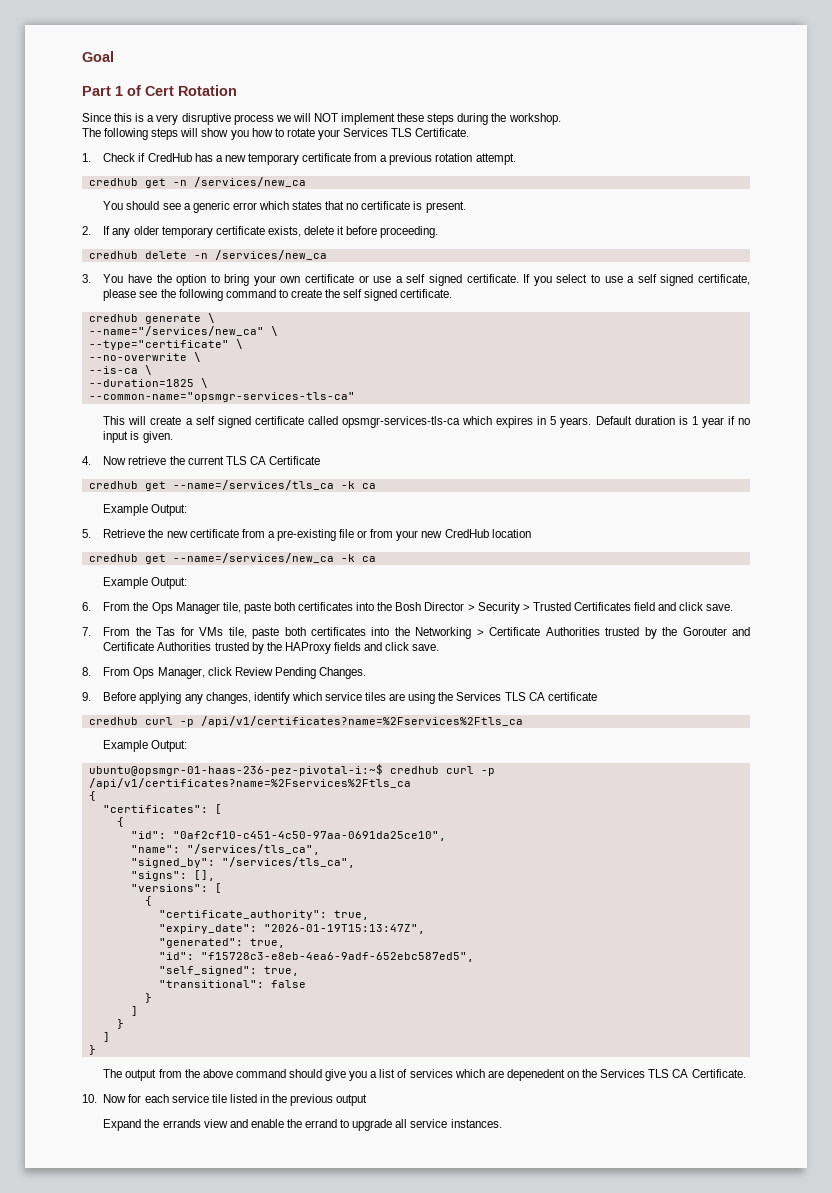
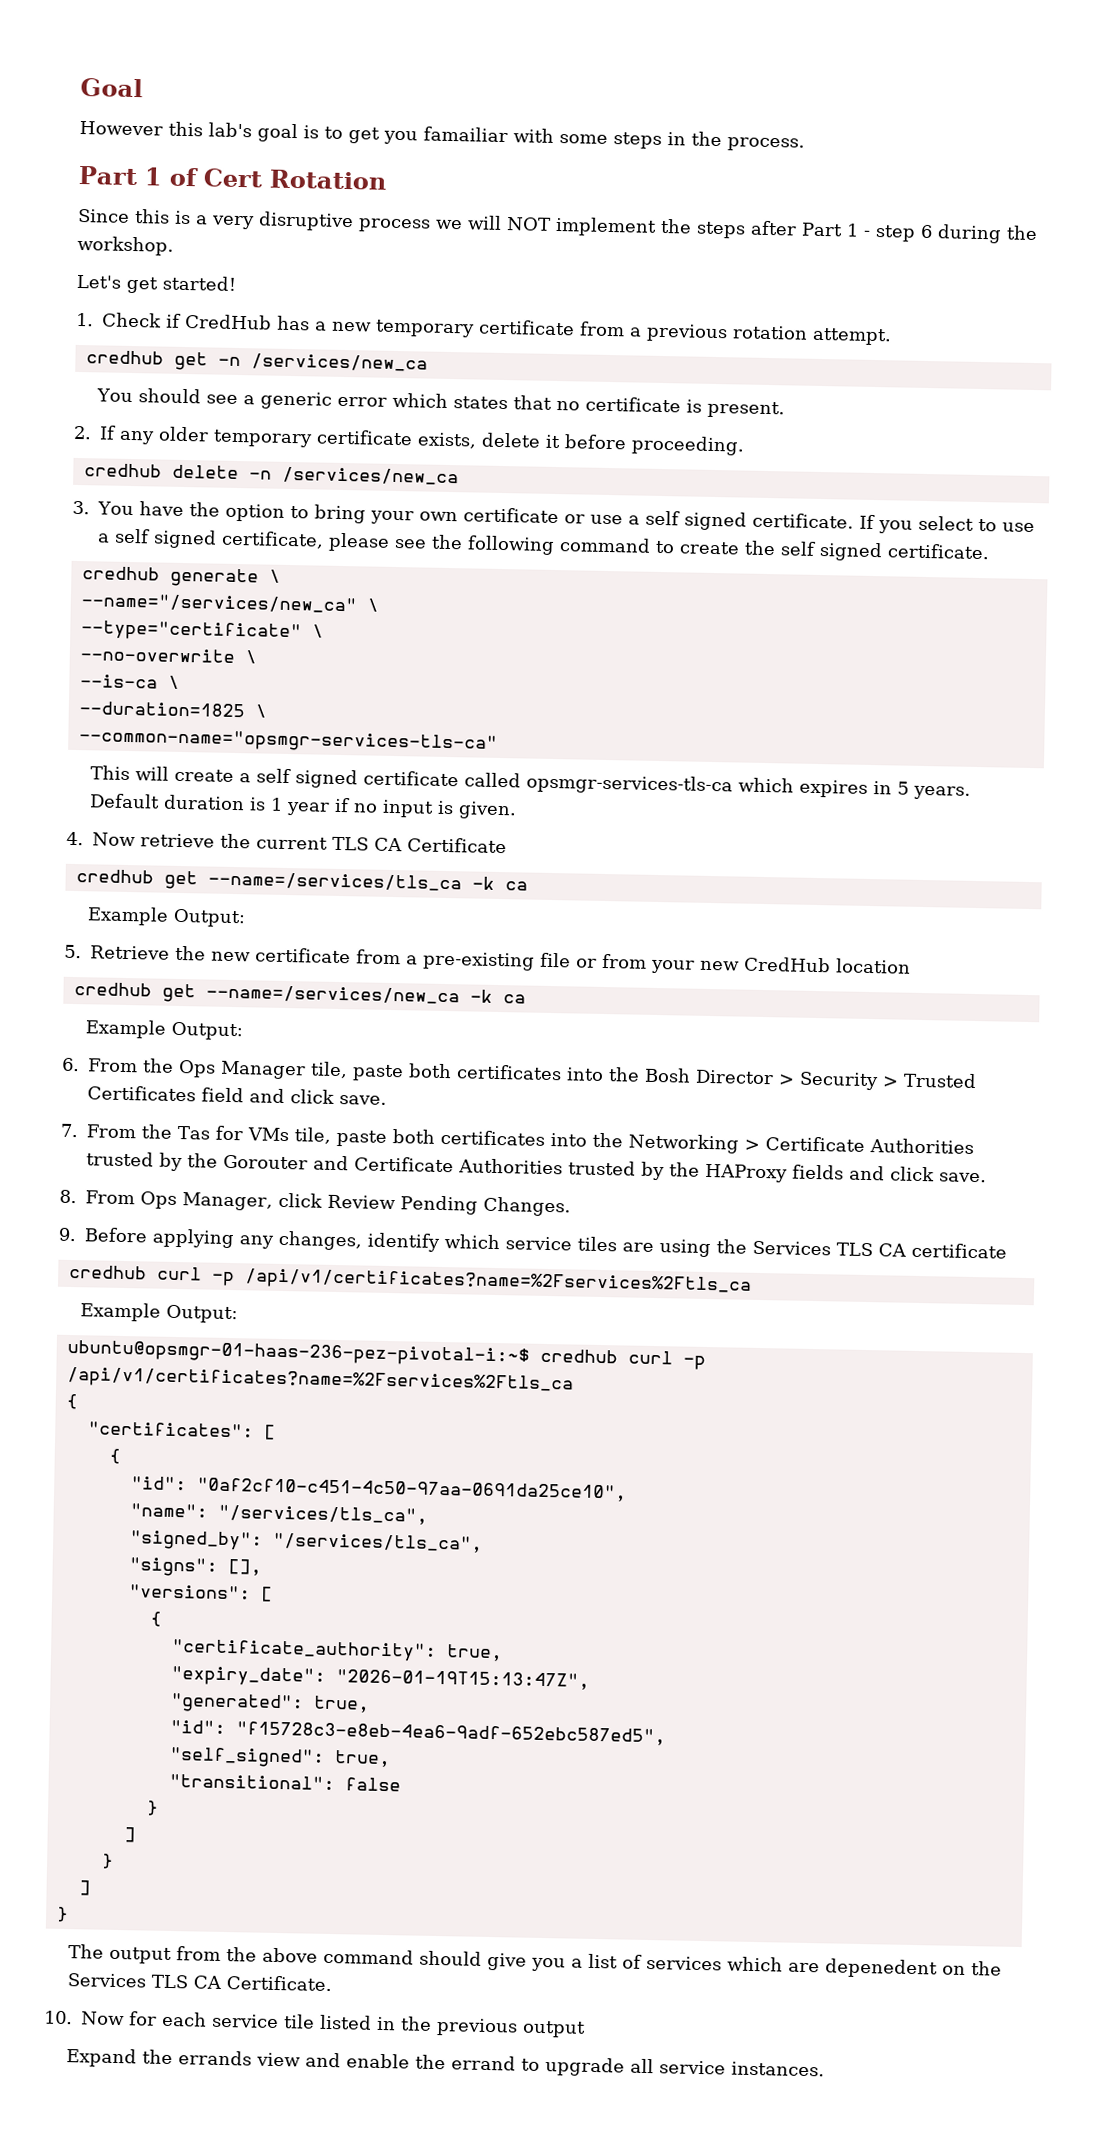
+ However this lab's goal is to get you famailiar with some steps in the process.
- Since this is a very disruptive process we will NOT implement these steps during the workshop.
- The following steps will show you how to rotate your Services TLS Certificate.
+ Since this is a very disruptive process we will NOT implement the steps after Part 1 - step 6 during the workshop.
+ Let's get started!

